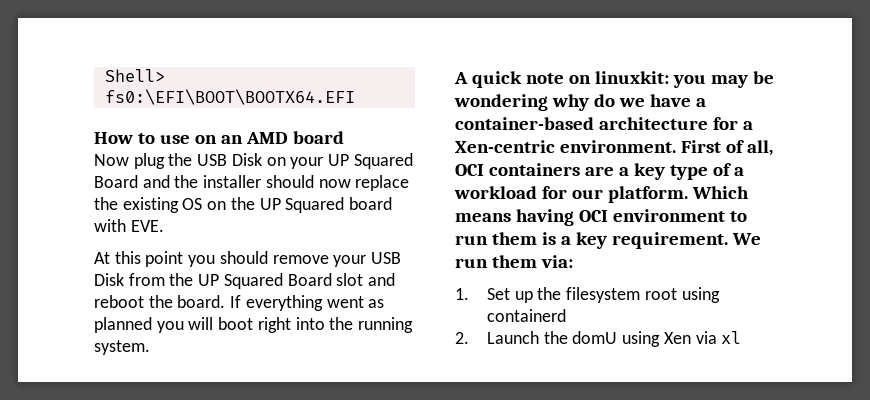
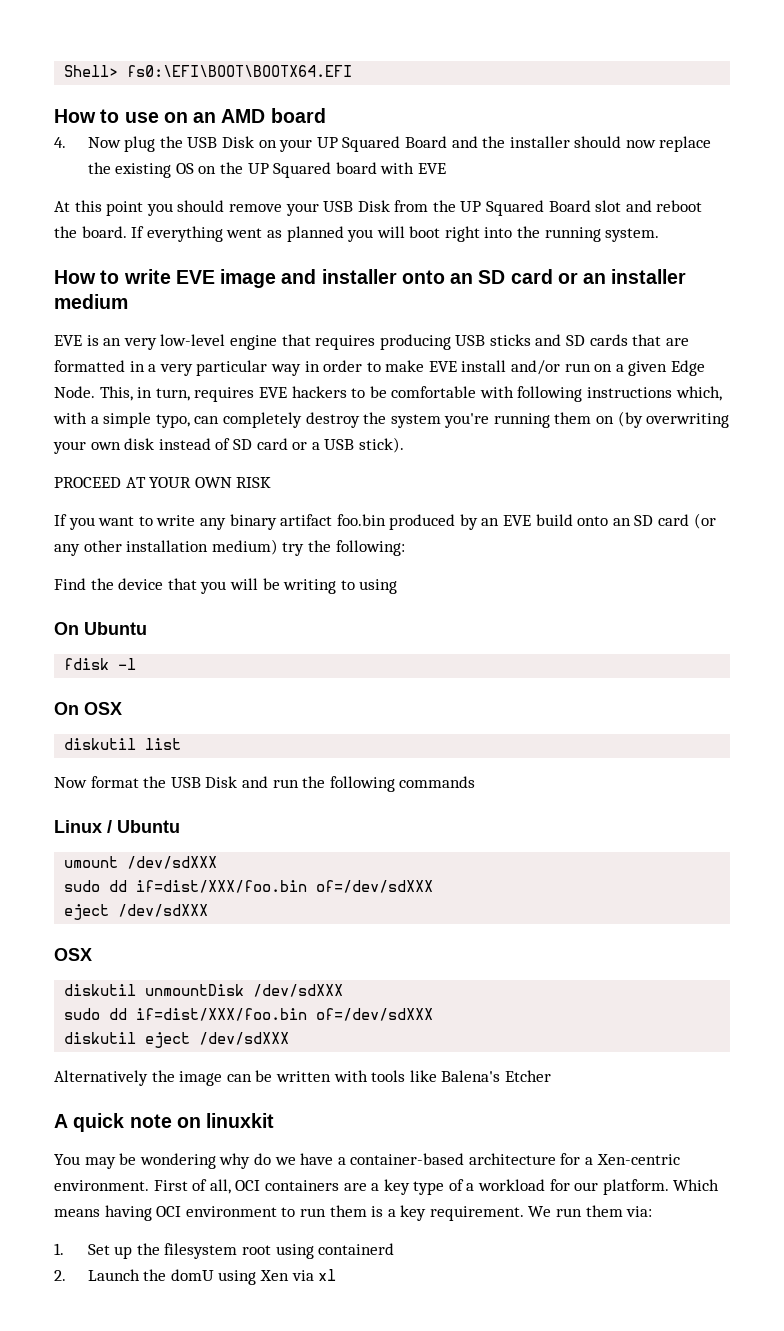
- Now plug the USB Disk on your UP Squared Board and the installer should now replace the existing OS on the UP Squared board with EVE.
+ 4. Now plug the USB Disk on your UP Squared Board and the installer should now replace the existing OS on the UP Squared board with EVE
+ How to write EVE image and installer onto an SD card or an installer medium
+ EVE is an very low-level engine that requires producing USB sticks and SD cards that are formatted in a very particular way in order to make EVE install and/or run on a given Edge Node. This, in turn, requires EVE hackers to be comfortable with following instructions which, with a simple typo, can completely destroy the system you're running them on (by overwriting your own disk instead of SD card or a USB stick).
+ PROCEED AT YOUR OWN RISK
+ If you want to write any binary artifact foo.bin produced by an EVE build onto an SD card (or any other installation medium) try the following:
+ Find the device that you will be writing to using
+ On Ubuntu
+ fdisk -l
+ On OSX
+ diskutil list
+ Now format the USB Disk and run the following commands
+ Linux / Ubuntu
+ umount /dev/sdXXX
+ sudo dd if=dist/XXX/foo.bin of=/dev/sdXXX
+ eject /dev/sdXXX
+ OSX
+ diskutil unmountDisk /dev/sdXXX
+ sudo dd if=dist/XXX/foo.bin of=/dev/sdXXX
+ diskutil eject /dev/sdXXX
+ Alternatively the image can be written with tools like Balena's Etcher
- A quick note on linuxkit: you may be wondering why do we have a container-based architecture for a Xen-centric environment.
+ A quick note on linuxkit
+ You may be wondering why do we have a container-based architecture for a Xen-centric environment.

